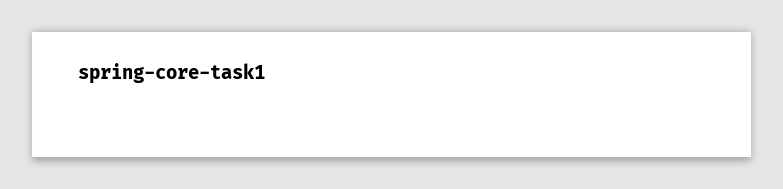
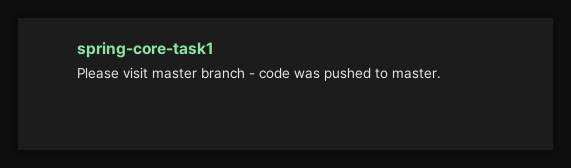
+ Please visit master branch - code was pushed to master.

